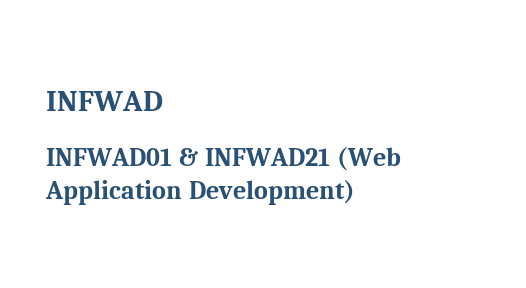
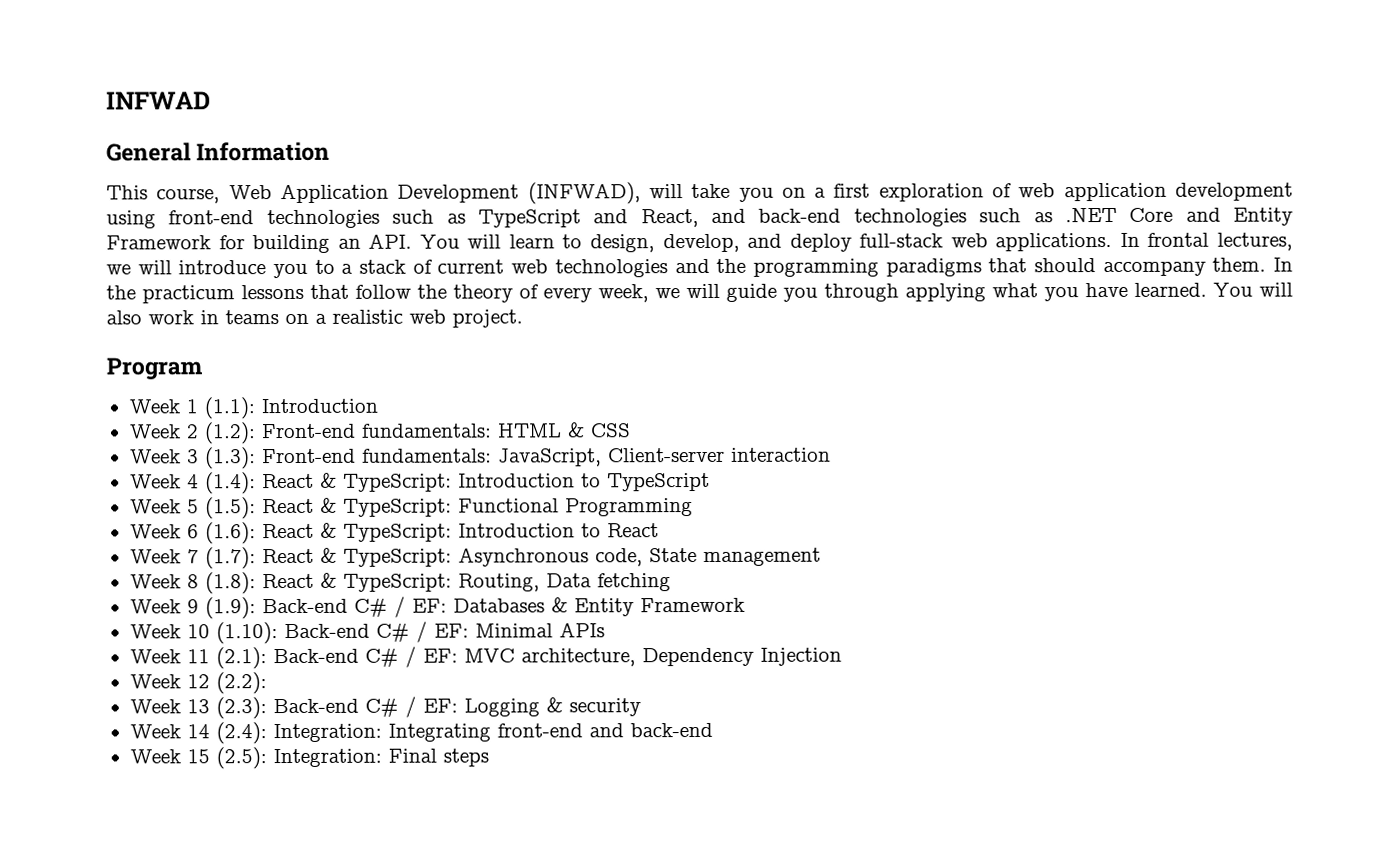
- INFWAD01 & INFWAD21 (Web Application Development)
+ General Information
+ This course, Web Application Development (INFWAD), will take you on a first exploration of web application development using front-end technologies such as TypeScript and React, and back-end technologies such as .NET Core and Entity Framework for building an API. You will learn to design, develop, and deploy full-stack web applications. In frontal lectures, we will introduce you to a stack of current web technologies and the programming paradigms that should accompany them. In the practicum lessons that follow the theory of every week, we will guide you through applying what you have learned. You will also work in teams on a realistic web project.
+ Program
+ Week 1 (1.1): Introduction
+ Week 2 (1.2): Front-end fundamentals: HTML & CSS
+ Week 3 (1.3): Front-end fundamentals: JavaScript, Client-server interaction
+ Week 4 (1.4): React & TypeScript: Introduction to TypeScript
+ Week 5 (1.5): React & TypeScript: Functional Programming
+ Week 6 (1.6): React & TypeScript: Introduction to React
+ Week 7 (1.7): React & TypeScript: Asynchronous code, State management
+ Week 8 (1.8): React & TypeScript: Routing, Data fetching
+ Week 9 (1.9): Back-end C# / EF: Databases & Entity Framework
+ Week 10 (1.10): Back-end C# / EF: Minimal APIs
+ Week 11 (2.1): Back-end C# / EF: MVC architecture, Dependency Injection
+ Week 12 (2.2):
+ Week 13 (2.3): Back-end C# / EF: Logging & security
+ Week 14 (2.4): Integration: Integrating front-end and back-end
+ Week 15 (2.5): Integration: Final steps

